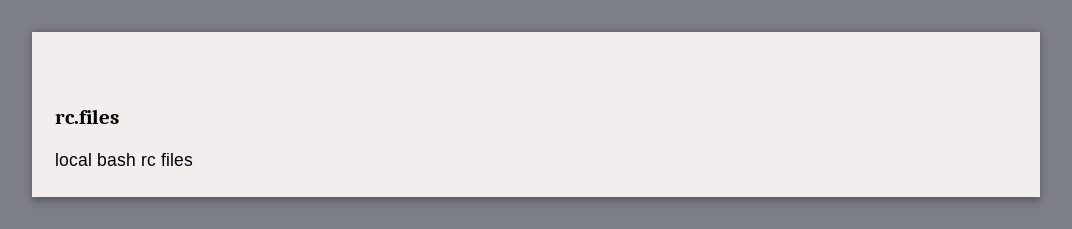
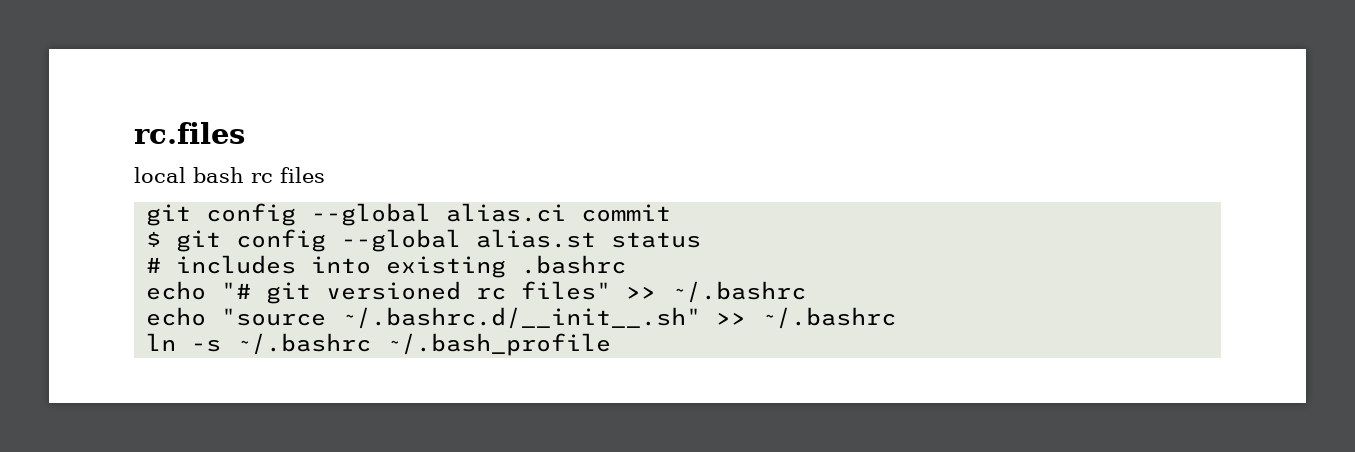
+ git config --global alias.ci commit
+ $ git config --global alias.st status
+ # includes into existing .bashrc
+ echo "# git versioned rc files" >> ~/.bashrc
+ echo "source ~/.bashrc.d/__init__.sh" >> ~/.bashrc
+ ln -s ~/.bashrc ~/.bash_profile

